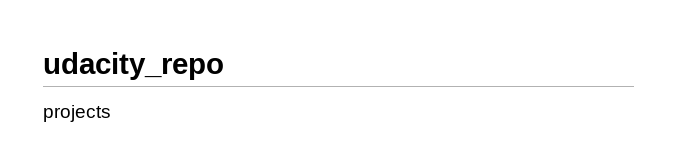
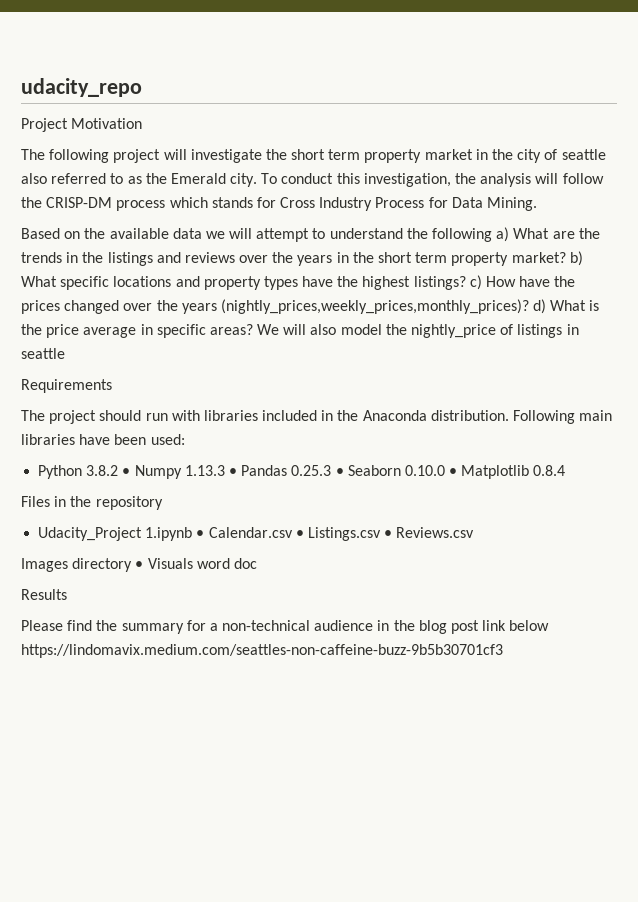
- projects
+ Project Motivation
+ The following project will investigate the short term property market in the city of seattle also referred to as the Emerald city. To conduct this investigation, the analysis will follow the CRISP-DM process which stands for Cross Industry Process for Data Mining.
+ Based on the available data we will attempt to understand the following a) What are the trends in the listings and reviews over the years in the short term property market? b) What specific locations and property types have the highest listings? c) How have the prices changed over the years (nightly_prices,weekly_prices,monthly_prices)? d) What is the price average in specific areas? We will also model the nightly_price of listings in seattle
+ Requirements
+ The project should run with libraries included in the Anaconda distribution. Following main libraries have been used:
+ Python 3.8.2 • Numpy 1.13.3 • Pandas 0.25.3 • Seaborn 0.10.0 • Matplotlib 0.8.4
+ Files in the repository
+ Udacity_Project 1.ipynb • Calendar.csv • Listings.csv • Reviews.csv
+ Images directory • Visuals word doc
+ Results
+ Please find the summary for a non-technical audience in the blog post link below https://lindomavix.medium.com/seattles-non-caffeine-buzz-9b5b30701cf3

